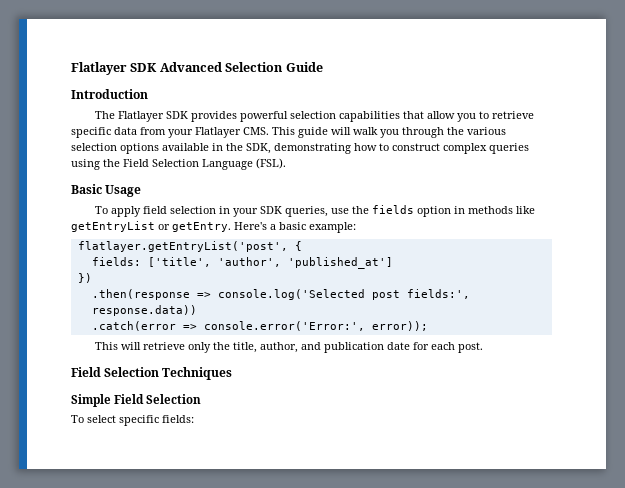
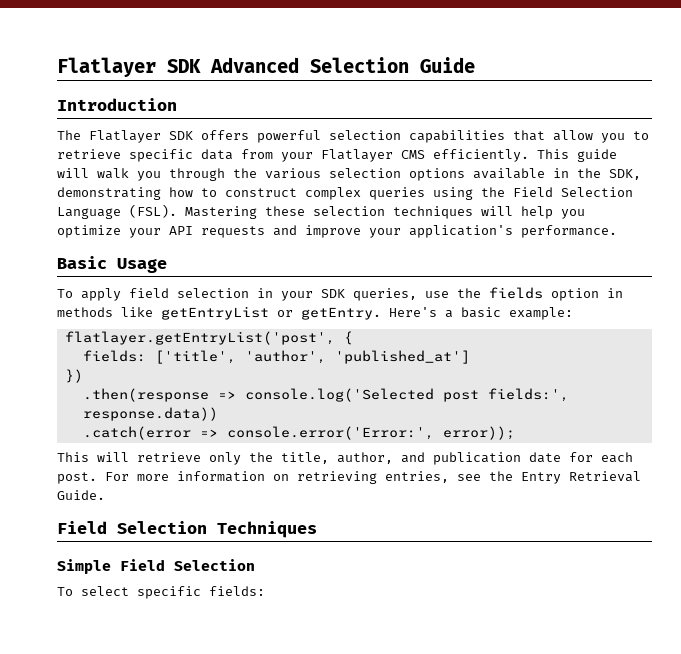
- The Flatlayer SDK provides powerful selection capabilities that allow you to retrieve specific data from your Flatlayer CMS. This guide will walk you through the various selection options available in the SDK, demonstrating how to construct complex queries using the Field Selection Language (FSL).
+ The Flatlayer SDK offers powerful selection capabilities that allow you to retrieve specific data from your Flatlayer CMS efficiently. This guide will walk you through the various selection options available in the SDK, demonstrating how to construct complex queries using the Field Selection Language (FSL). Mastering these selection techniques will help you optimize your API requests and improve your application's performance.
+ For more information on retrieving entries, see the Entry Retrieval Guide.

